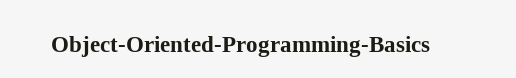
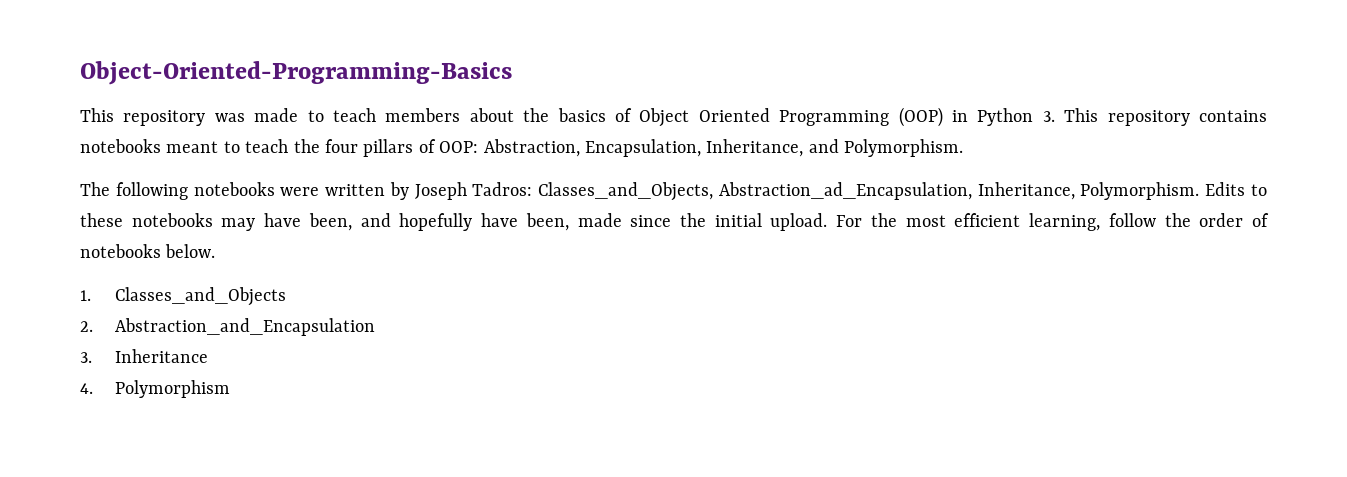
+ This repository was made to teach members about the basics of Object Oriented Programming (OOP) in Python 3. This repository contains notebooks meant to teach the four pillars of OOP: Abstraction, Encapsulation, Inheritance, and Polymorphism.
+ The following notebooks were written by Joseph Tadros: Classes_and_Objects, Abstraction_ad_Encapsulation, Inheritance, Polymorphism. Edits to these notebooks may have been, and hopefully have been, made since the initial upload. For the most efficient learning, follow the order of notebooks below.
+ 1. Classes_and_Objects
+ 2. Abstraction_and_Encapsulation
+ 3. Inheritance
+ 4. Polymorphism

